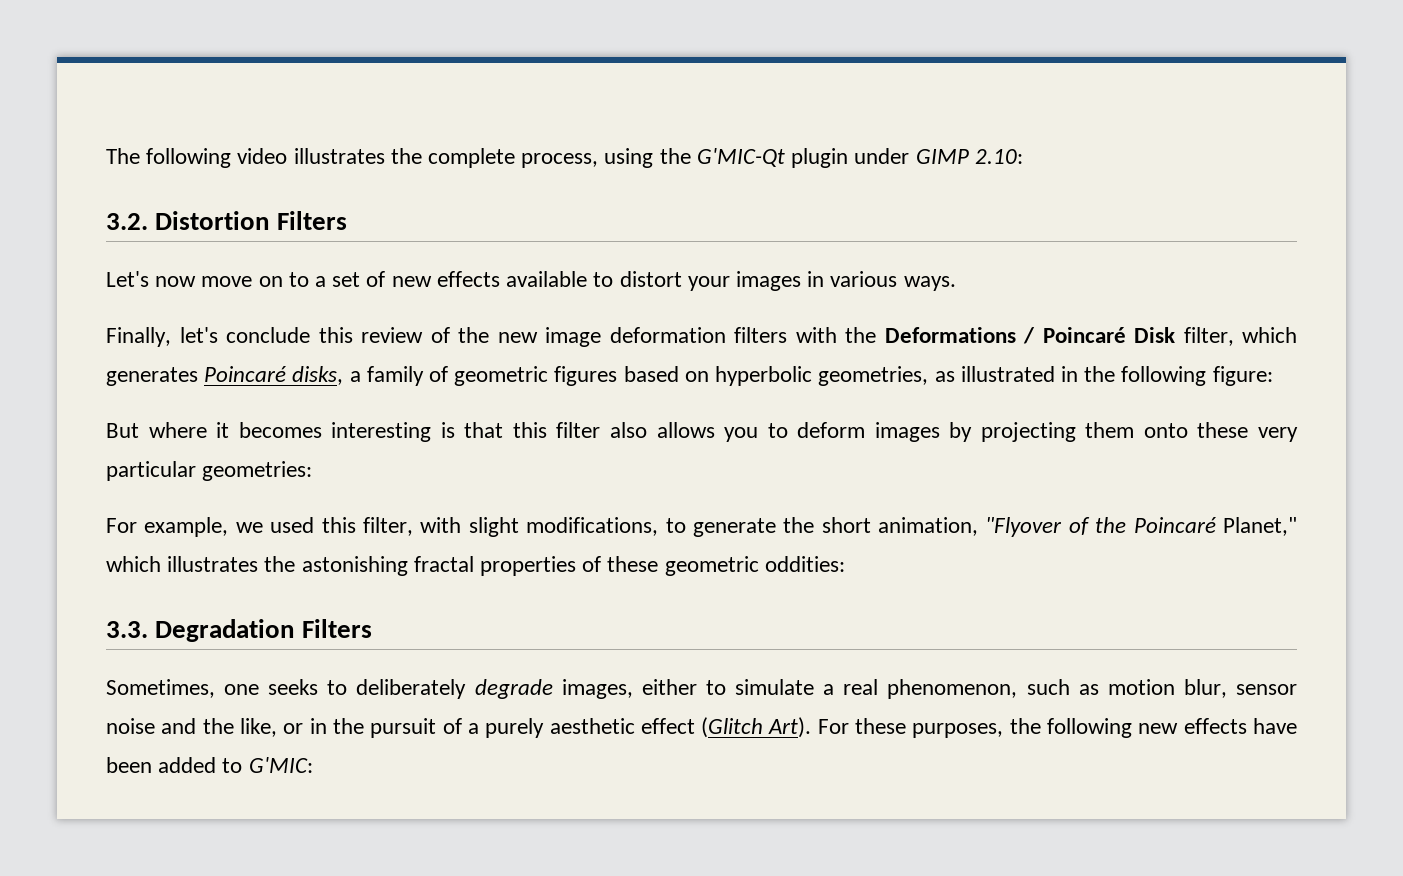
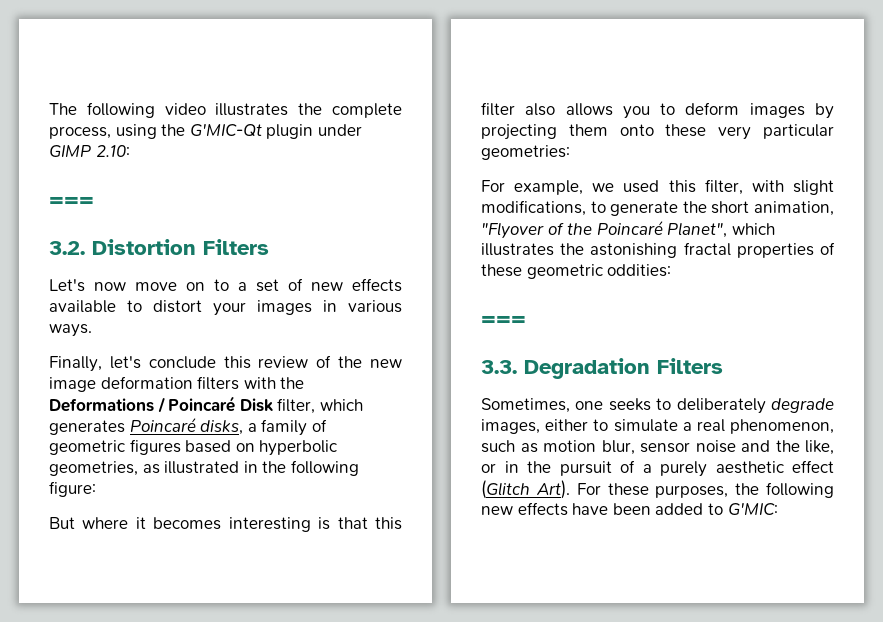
  The following video illustrates the complete process, using the G'MIC-Qt plugin under GIMP 2.10:
+ ===
- For example, we used this filter, with slight modifications, to generate the short animation, "Flyover of the Poincaré Planet," which illustrates the astonishing fractal properties of these geometric oddities:
+ For example, we used this filter, with slight modifications, to generate the short animation, "Flyover of the Poincaré Planet", which illustrates the astonishing fractal properties of these geometric oddities:
+ ===

